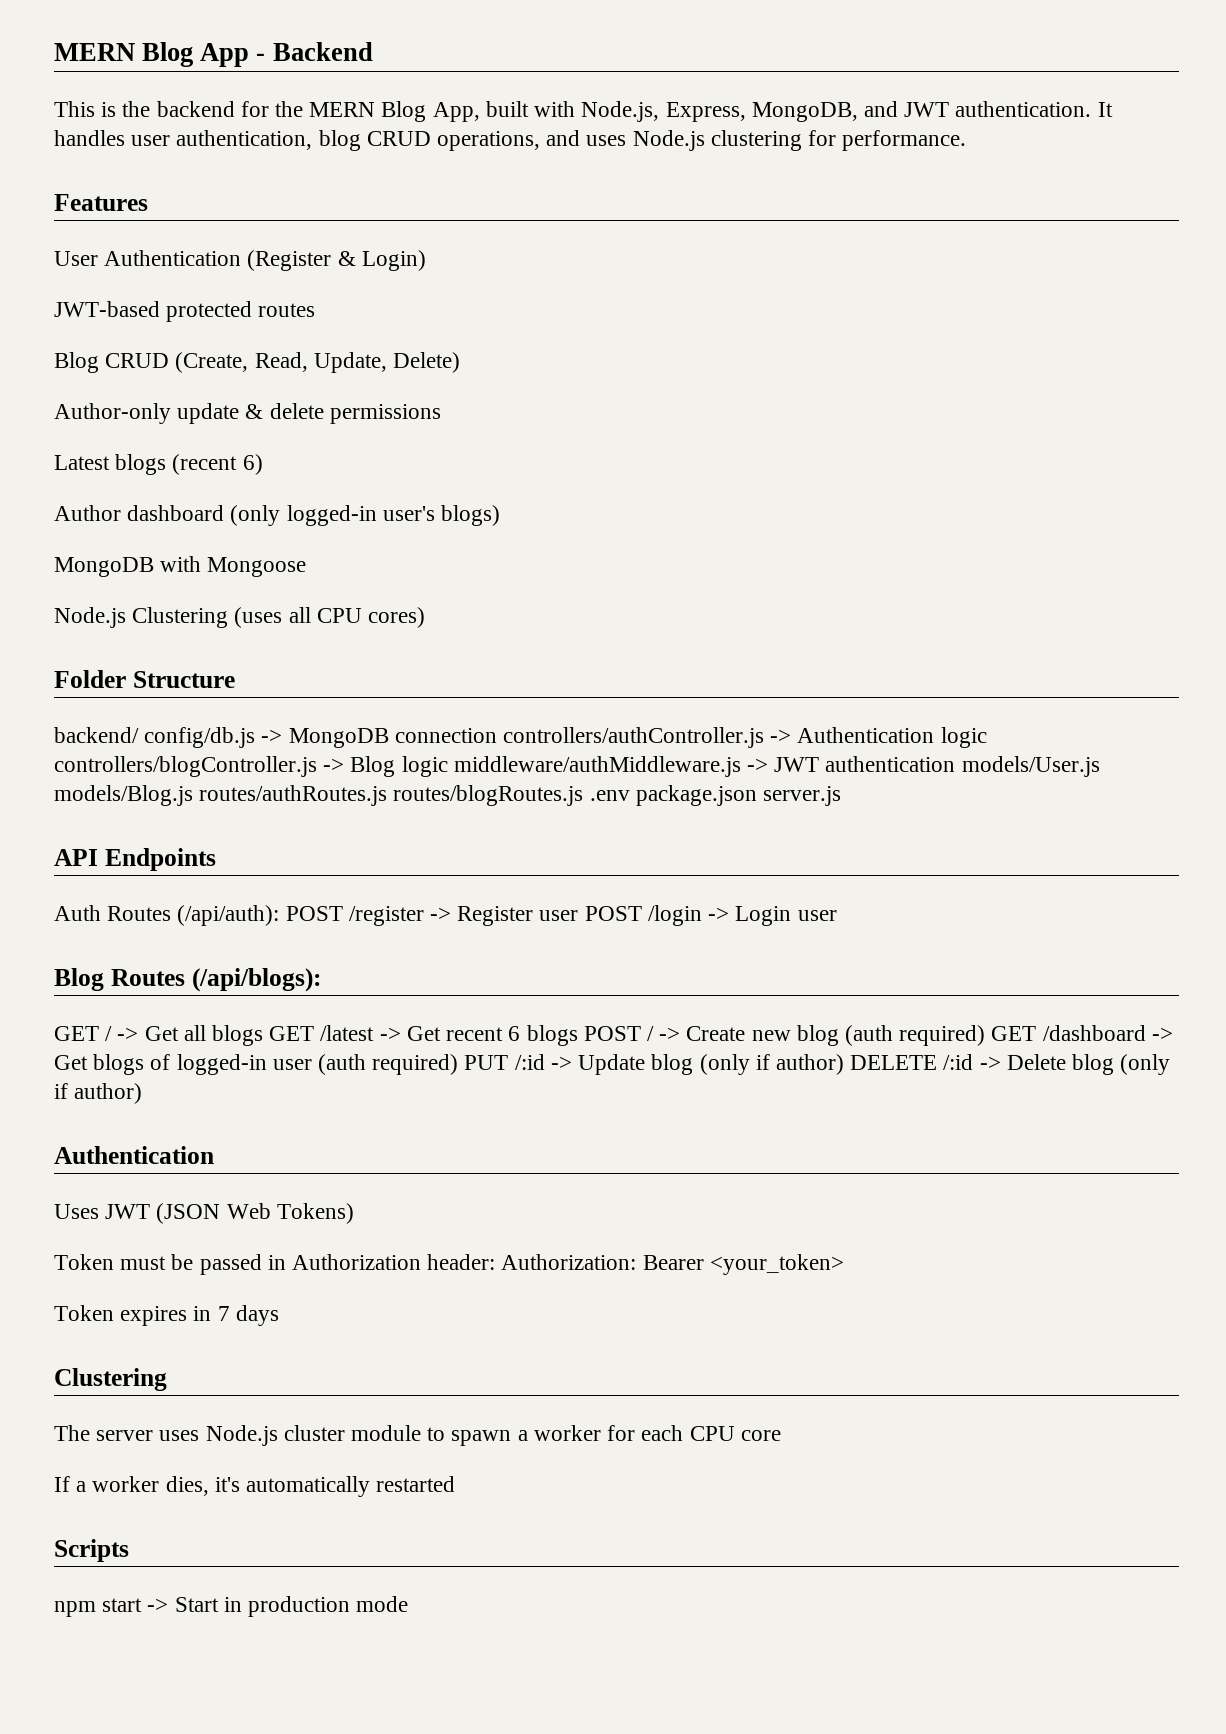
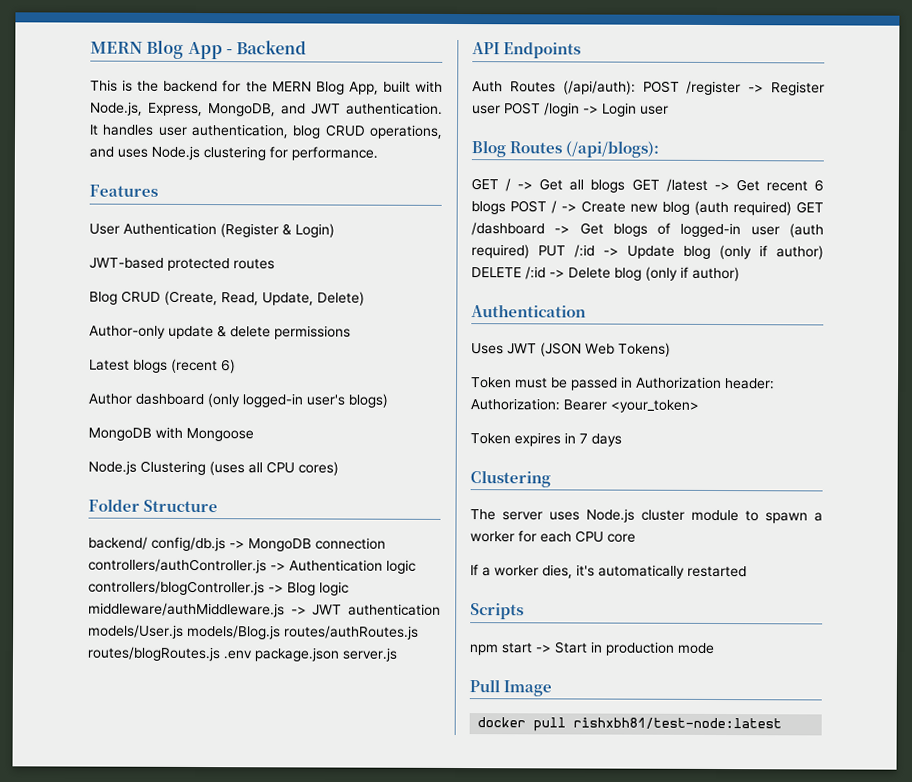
+ Pull Image
+ docker pull rishxbh81/test-node:latest

